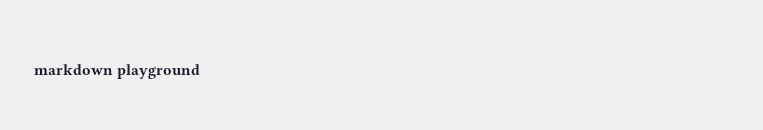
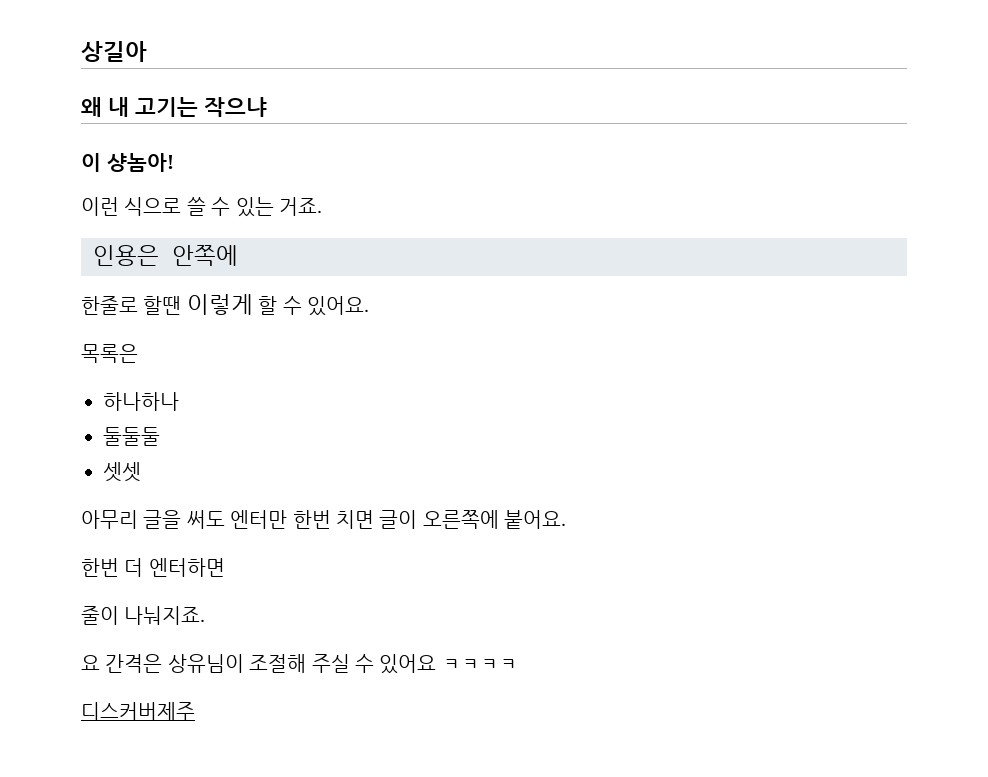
- markdown playground
+ 상길아
+ 왜 내 고기는 작으냐
+ 이 샹놈아!
+ 이런 식으로 쓸 수 있는 거죠.
+ 인용은 안쪽에
+ 한줄로 할땐 이렇게 할 수 있어요.
+ 목록은
+ 하나하나
+ 둘둘둘
+ 셋셋
+ 아무리 글을 써도 엔터만 한번 치면 글이 오른쪽에 붙어요.
+ 한번 더 엔터하면
+ 줄이 나눠지죠.
+ 요 간격은 상유님이 조절해 주실 수 있어요 ㅋㅋㅋㅋ
+ 디스커버제주

